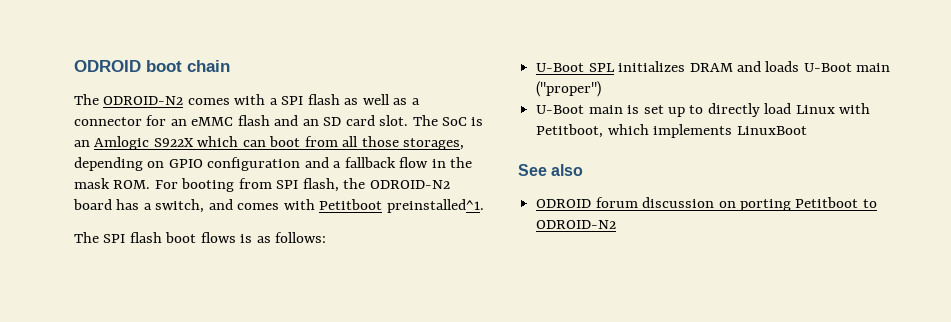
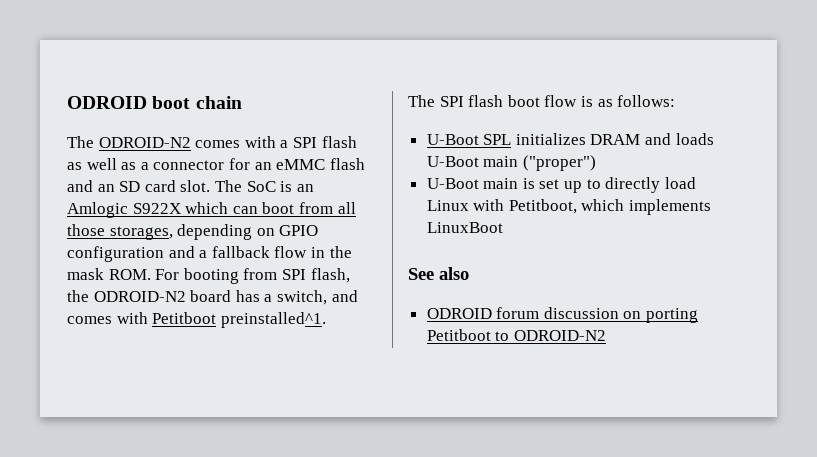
- The SPI flash boot flows is as follows:
+ The SPI flash boot flow is as follows:

